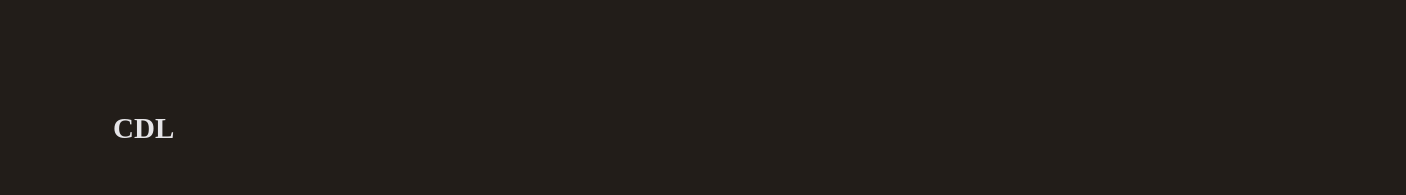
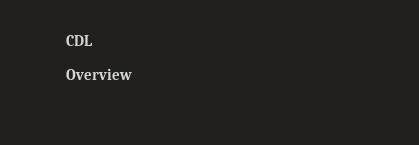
+ Overview

